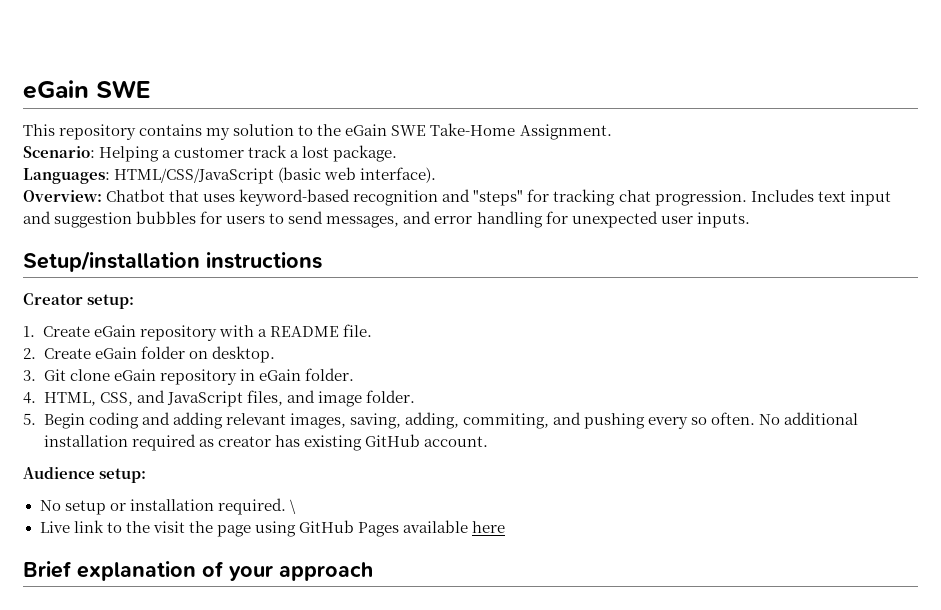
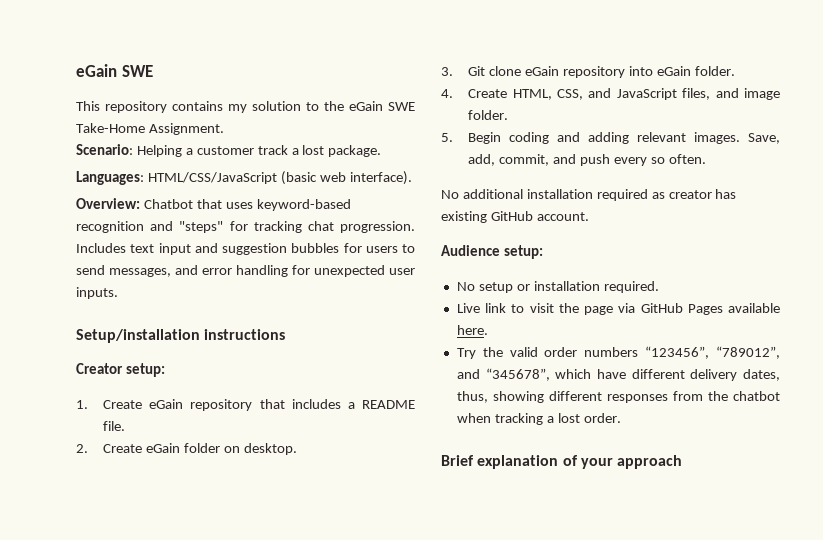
- 1. Create eGain repository with a README file.
+ 1. Create eGain repository that includes a README file.
- 3. Git clone eGain repository in eGain folder.
+ 3. Git clone eGain repository into eGain folder.
- 4. HTML, CSS, and JavaScript files, and image folder.
+ 4. Create HTML, CSS, and JavaScript files, and image folder.
- 5. Begin coding and adding relevant images, saving, adding, commiting, and pushing every so often. No additional installation required as creator has existing GitHub account.
+ 5. Begin coding and adding relevant images. Save, add, commit, and push every so often.
+ No additional installation required as creator has existing GitHub account.
- \
- Live link to the visit the page using GitHub Pages available here
+ Live link to visit the page via GitHub Pages available here.
+ Try the valid order numbers “123456”, “789012”, and “345678”, which have different delivery dates, thus, showing different responses from the chatbot when tracking a lost order.

